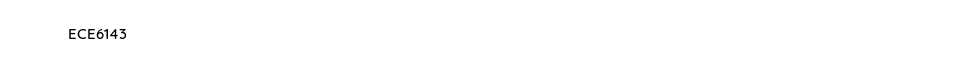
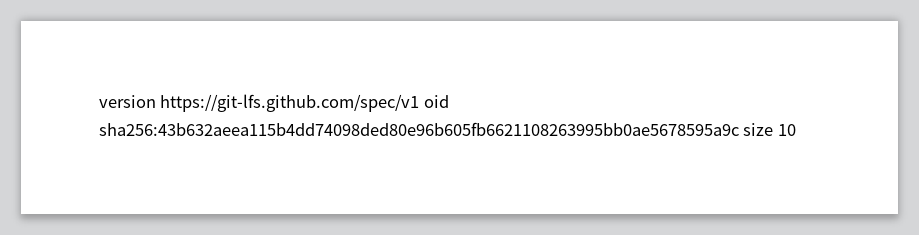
- ECE6143
+ version https://git-lfs.github.com/spec/v1 oid sha256:43b632aeea115b4dd74098ded80e96b605fb6621108263995bb0ae5678595a9c size 10

